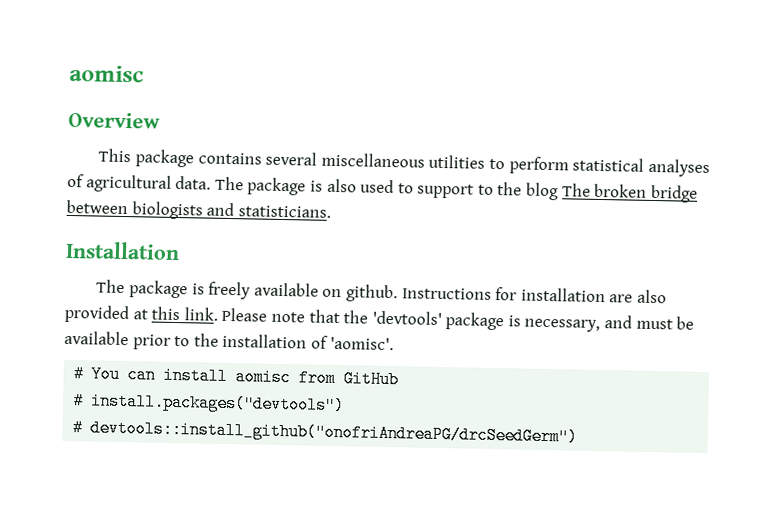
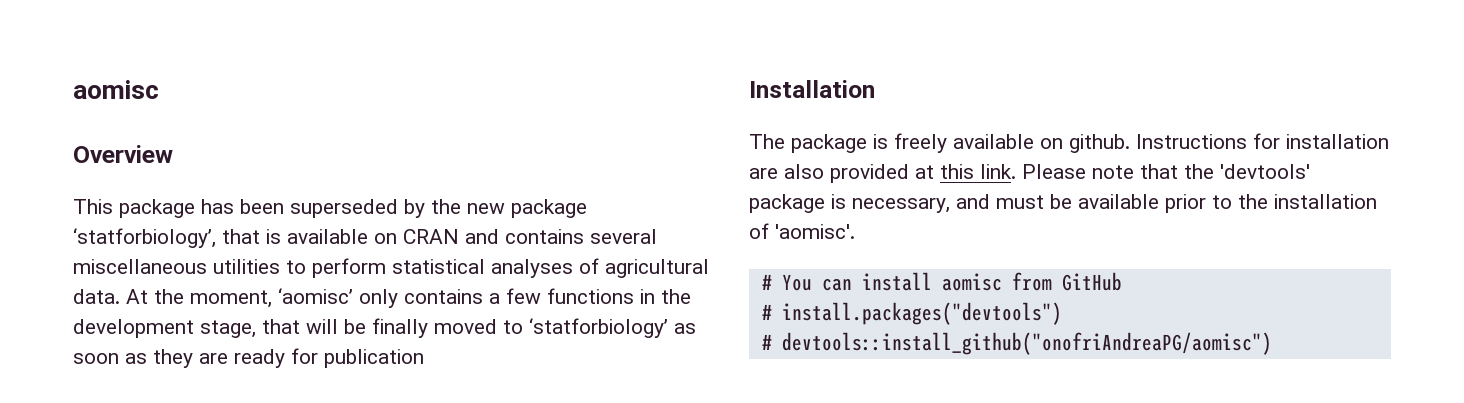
- This package contains several miscellaneous utilities to perform statistical analyses of agricultural data.
+ This package has been superseded by the new package ‘statforbiology’, that is available on CRAN and contains several miscellaneous utilities to perform statistical analyses of agricultural data.
- The package is also used to support to the blog The broken bridge between biologists and statisticians.
+ At the moment, ‘aomisc’ only contains a few functions in the development stage, that will be finally moved to ‘statforbiology’ as soon as they are ready for publication
- # devtools::install_github("onofriAndreaPG/drcSeedGerm")
+ # devtools::install_github("onofriAndreaPG/aomisc")

